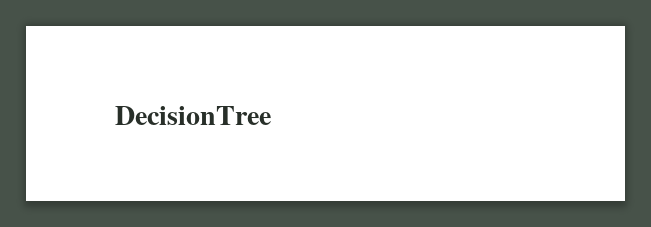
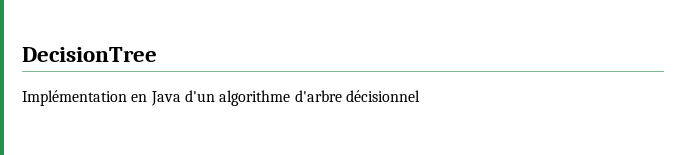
+ Implémentation en Java d'un algorithme d'arbre décisionnel

